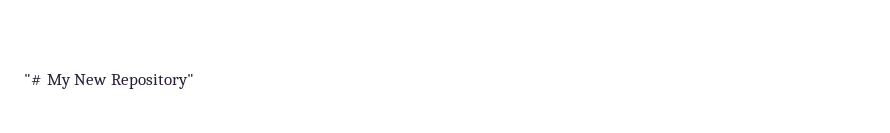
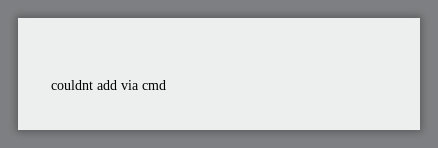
- "# My New Repository"
+ couldnt add via cmd

